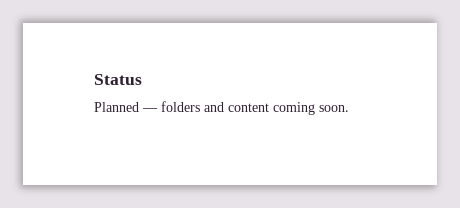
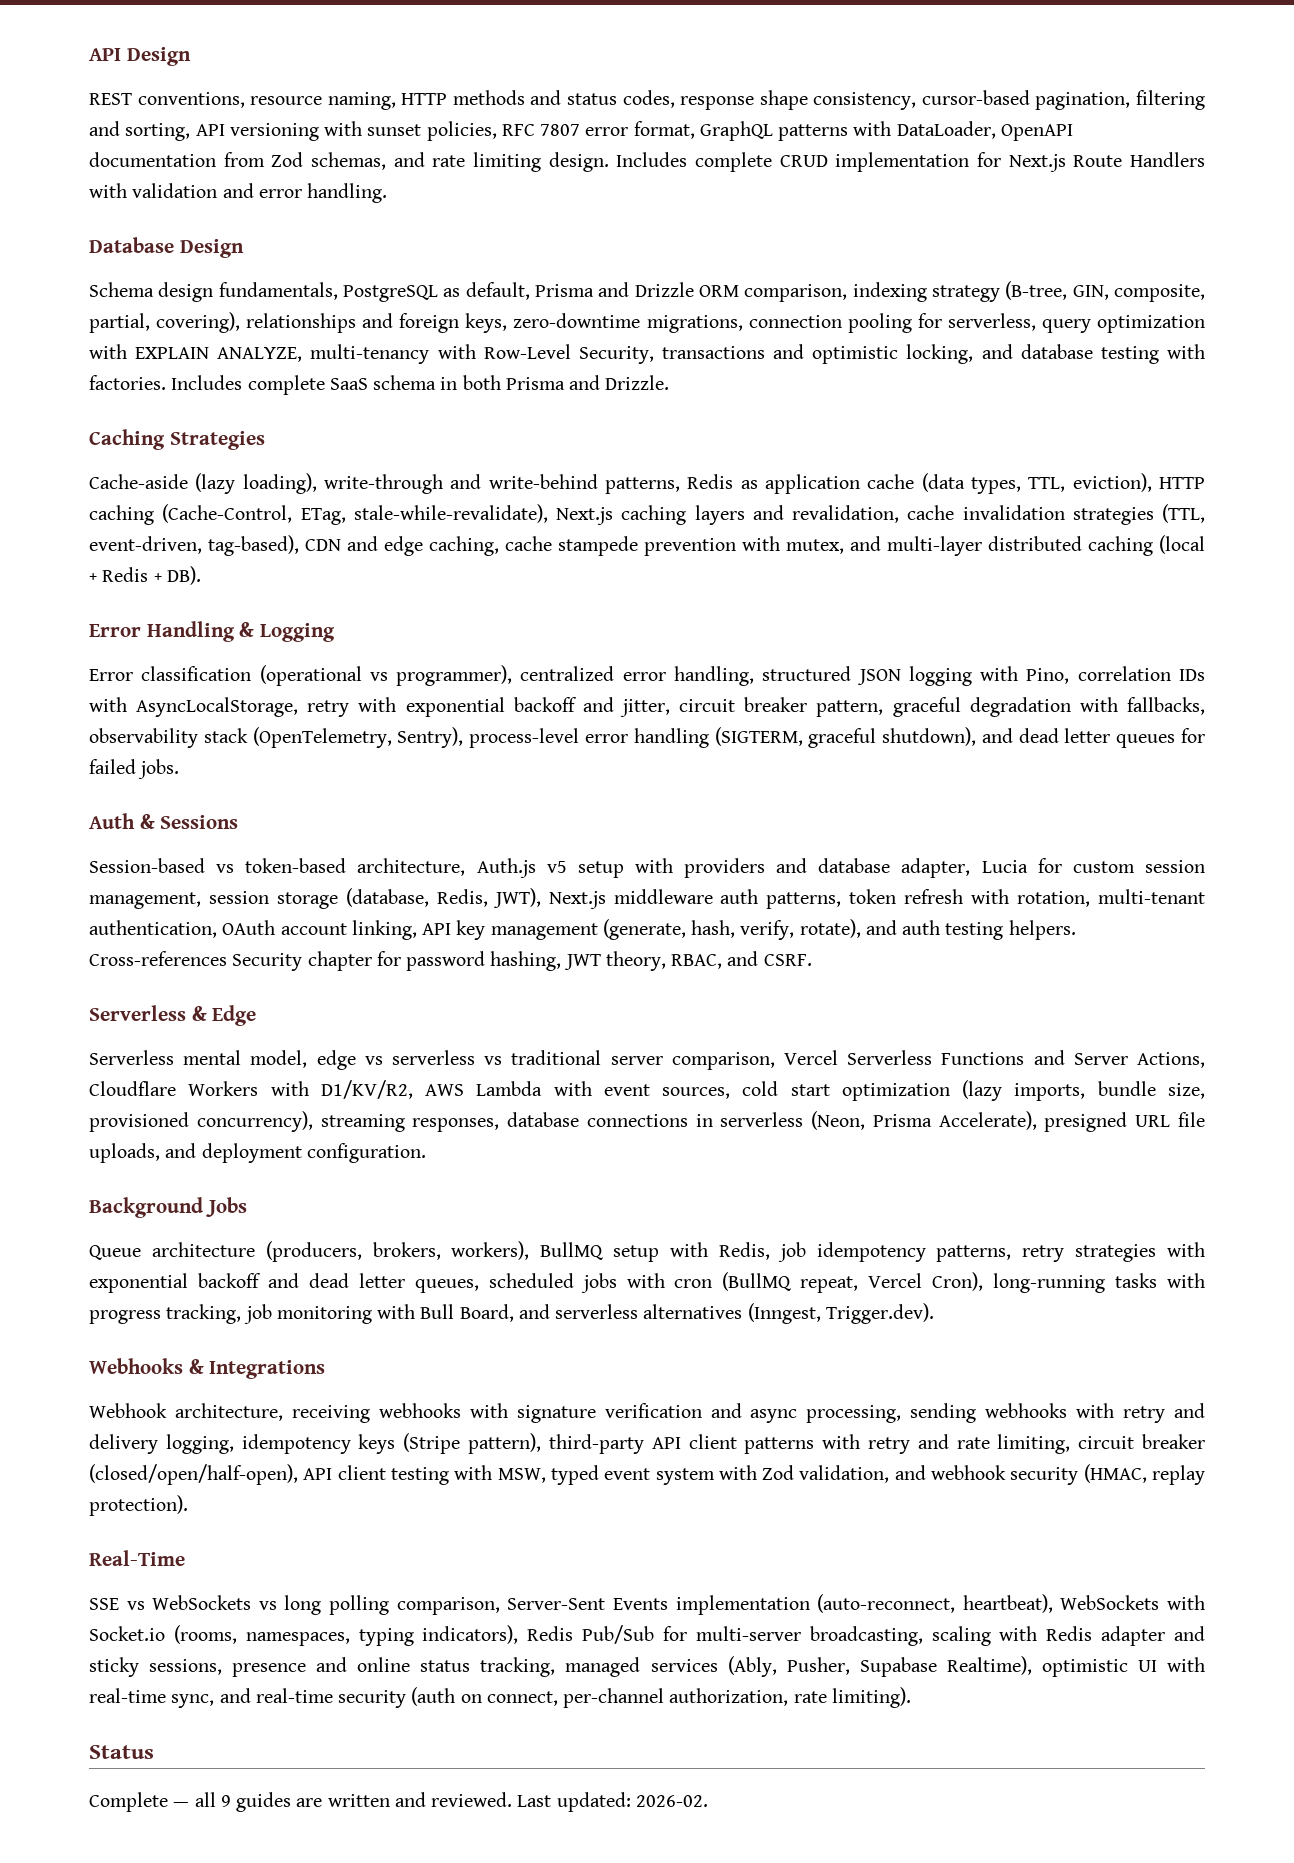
+ API Design
+ REST conventions, resource naming, HTTP methods and status codes, response shape consistency, cursor-based pagination, filtering and sorting, API versioning with sunset policies, RFC 7807 error format, GraphQL patterns with DataLoader, OpenAPI documentation from Zod schemas, and rate limiting design. Includes complete CRUD implementation for Next.js Route Handlers with validation and error handling.
+ Database Design
+ Schema design fundamentals, PostgreSQL as default, Prisma and Drizzle ORM comparison, indexing strategy (B-tree, GIN, composite, partial, covering), relationships and foreign keys, zero-downtime migrations, connection pooling for serverless, query optimization with EXPLAIN ANALYZE, multi-tenancy with Row-Level Security, transactions and optimistic locking, and database testing with factories. Includes complete SaaS schema in both Prisma and Drizzle.
+ Caching Strategies
+ Cache-aside (lazy loading), write-through and write-behind patterns, Redis as application cache (data types, TTL, eviction), HTTP caching (Cache-Control, ETag, stale-while-revalidate), Next.js caching layers and revalidation, cache invalidation strategies (TTL, event-driven, tag-based), CDN and edge caching, cache stampede prevention with mutex, and multi-layer distributed caching (local + Redis + DB).
+ Error Handling & Logging
+ Error classification (operational vs programmer), centralized error handling, structured JSON logging with Pino, correlation IDs with AsyncLocalStorage, retry with exponential backoff and jitter, circuit breaker pattern, graceful degradation with fallbacks, observability stack (OpenTelemetry, Sentry), process-level error handling (SIGTERM, graceful shutdown), and dead letter queues for failed jobs.
+ Auth & Sessions
+ Session-based vs token-based architecture, Auth.js v5 setup with providers and database adapter, Lucia for custom session management, session storage (database, Redis, JWT), Next.js middleware auth patterns, token refresh with rotation, multi-tenant authentication, OAuth account linking, API key management (generate, hash, verify, rotate), and auth testing helpers. Cross-references Security chapter for password hashing, JWT theory, RBAC, and CSRF.
+ Serverless & Edge
+ Serverless mental model, edge vs serverless vs traditional server comparison, Vercel Serverless Functions and Server Actions, Cloudflare Workers with D1/KV/R2, AWS Lambda with event sources, cold start optimization (lazy imports, bundle size, provisioned concurrency), streaming responses, database connections in serverless (Neon, Prisma Accelerate), presigned URL file uploads, and deployment configuration.
+ Background Jobs
+ Queue architecture (producers, brokers, workers), BullMQ setup with Redis, job idempotency patterns, retry strategies with exponential backoff and dead letter queues, scheduled jobs with cron (BullMQ repeat, Vercel Cron), long-running tasks with progress tracking, job monitoring with Bull Board, and serverless alternatives (Inngest, Trigger.dev).
+ Webhooks & Integrations
+ Webhook architecture, receiving webhooks with signature verification and async processing, sending webhooks with retry and delivery logging, idempotency keys (Stripe pattern), third-party API client patterns with retry and rate limiting, circuit breaker (closed/open/half-open), API client testing with MSW, typed event system with Zod validation, and webhook security (HMAC, replay protection).
+ Real-Time
+ SSE vs WebSockets vs long polling comparison, Server-Sent Events implementation (auto-reconnect, heartbeat), WebSockets with Socket.io (rooms, namespaces, typing indicators), Redis Pub/Sub for multi-server broadcasting, scaling with Redis adapter and sticky sessions, presence and online status tracking, managed services (Ably, Pusher, Supabase Realtime), optimistic UI with real-time sync, and real-time security (auth on connect, per-channel authorization, rate limiting).
  Status
- Planned — folders and content coming soon.
+ Complete — all 9 guides are written and reviewed. Last updated: 2026-02.

